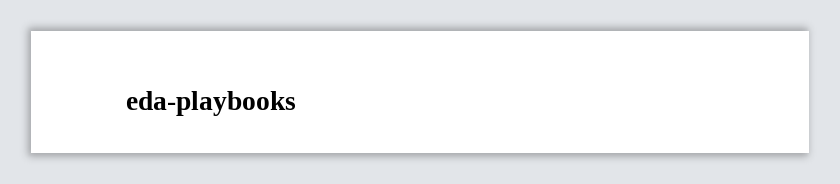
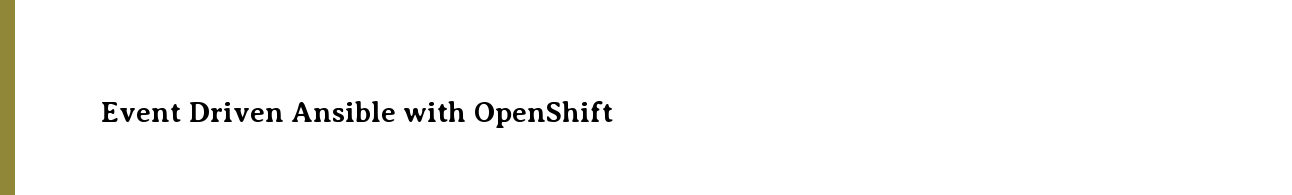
- eda-playbooks
+ Event Driven Ansible with OpenShift

